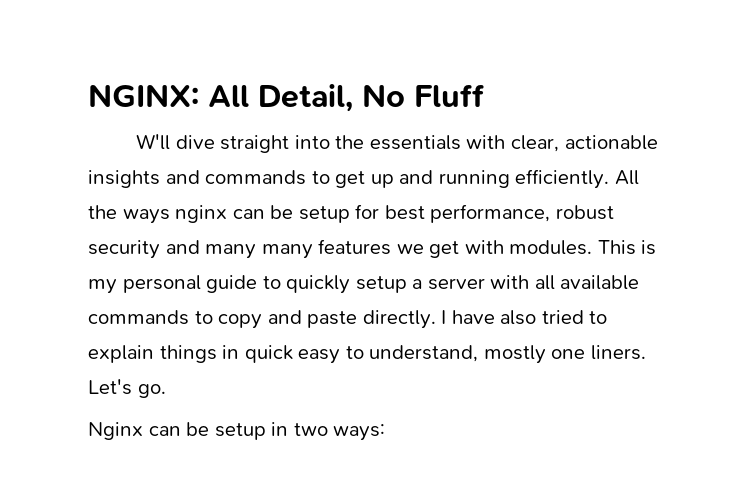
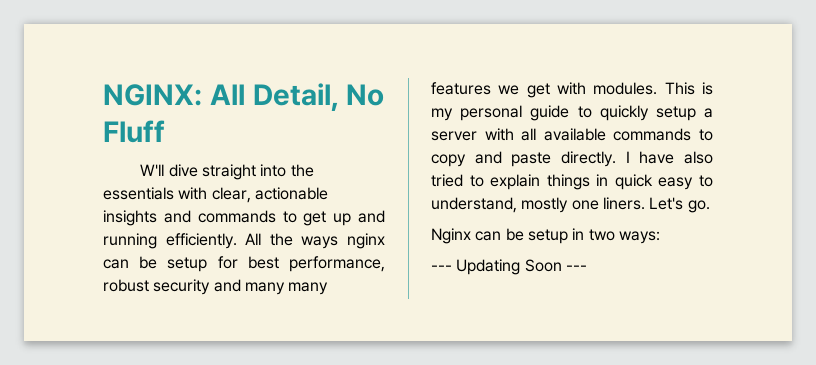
+ --- Updating Soon ---

